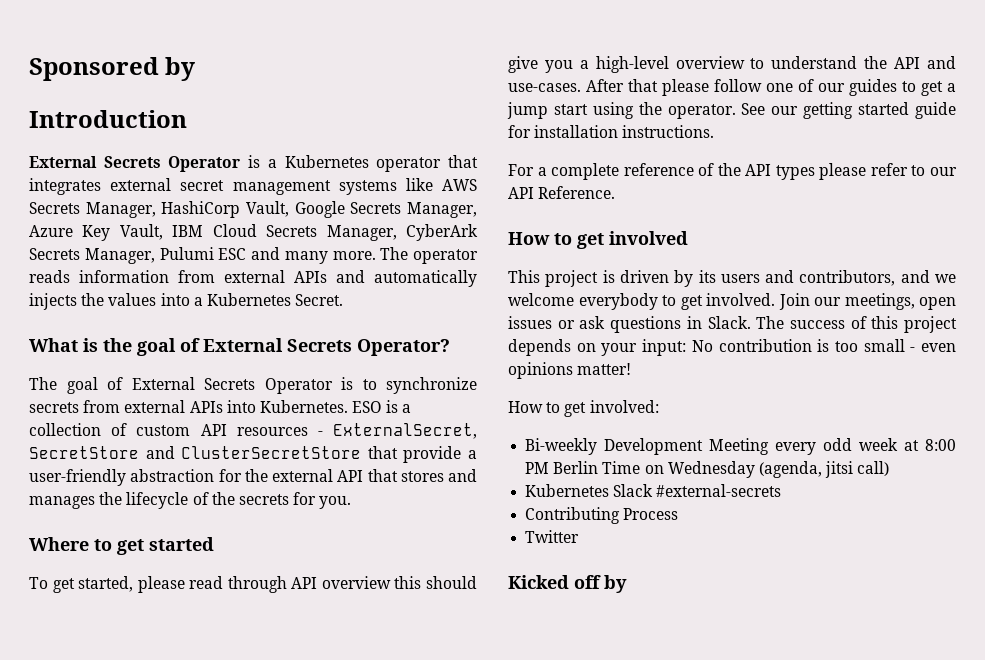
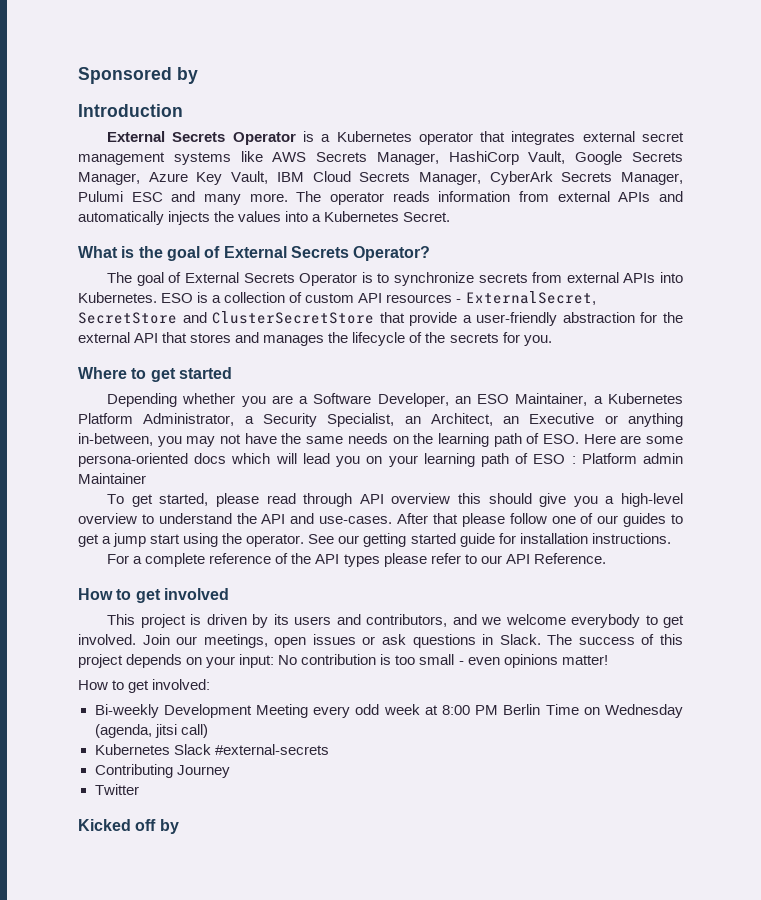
+ Depending whether you are a Software Developer, an ESO Maintainer, a Kubernetes Platform Administrator, a Security Specialist, an Architect, an Executive or anything in-between, you may not have the same needs on the learning path of ESO. Here are some persona-oriented docs which will lead you on your learning path of ESO : Platform admin Maintainer
- Contributing Process
+ Contributing Journey

